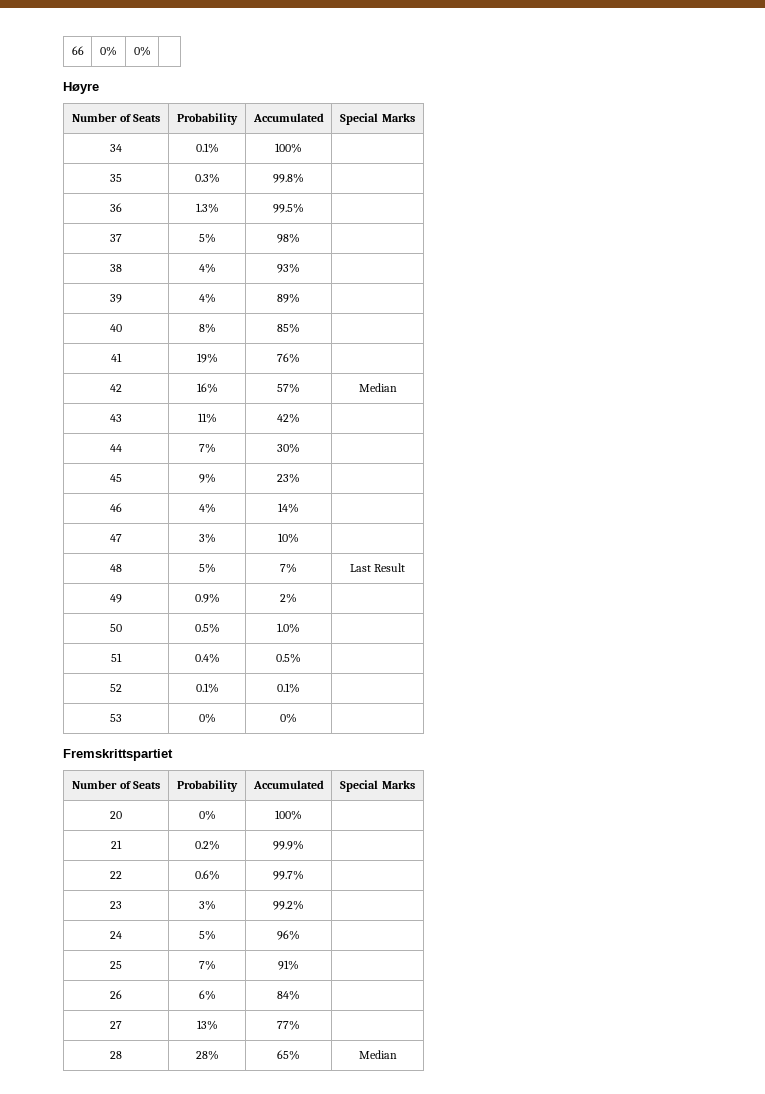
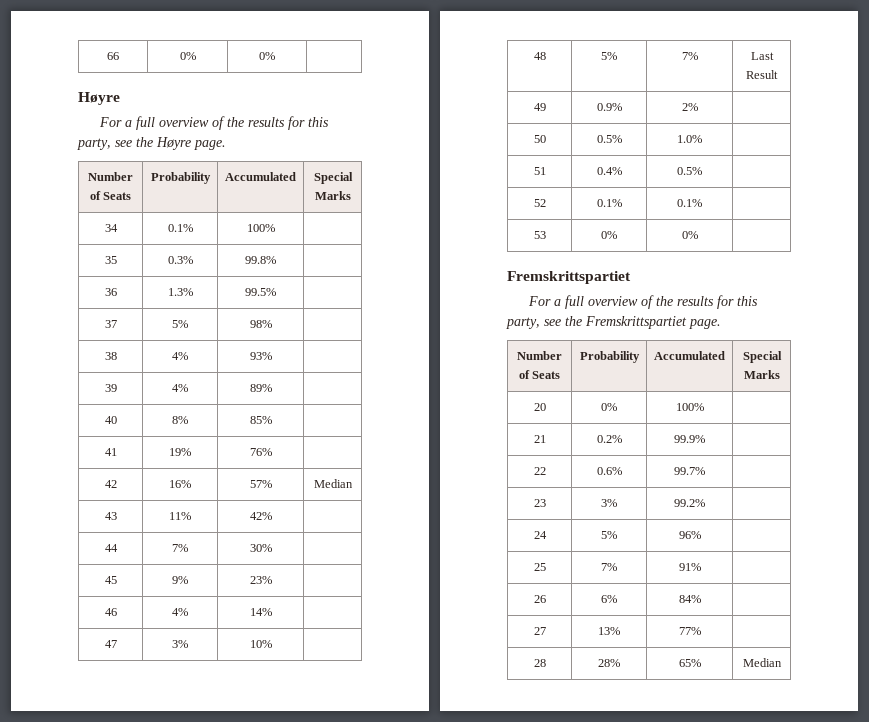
+ For a full overview of the results for this party, see the Høyre page.
+ For a full overview of the results for this party, see the Fremskrittspartiet page.

